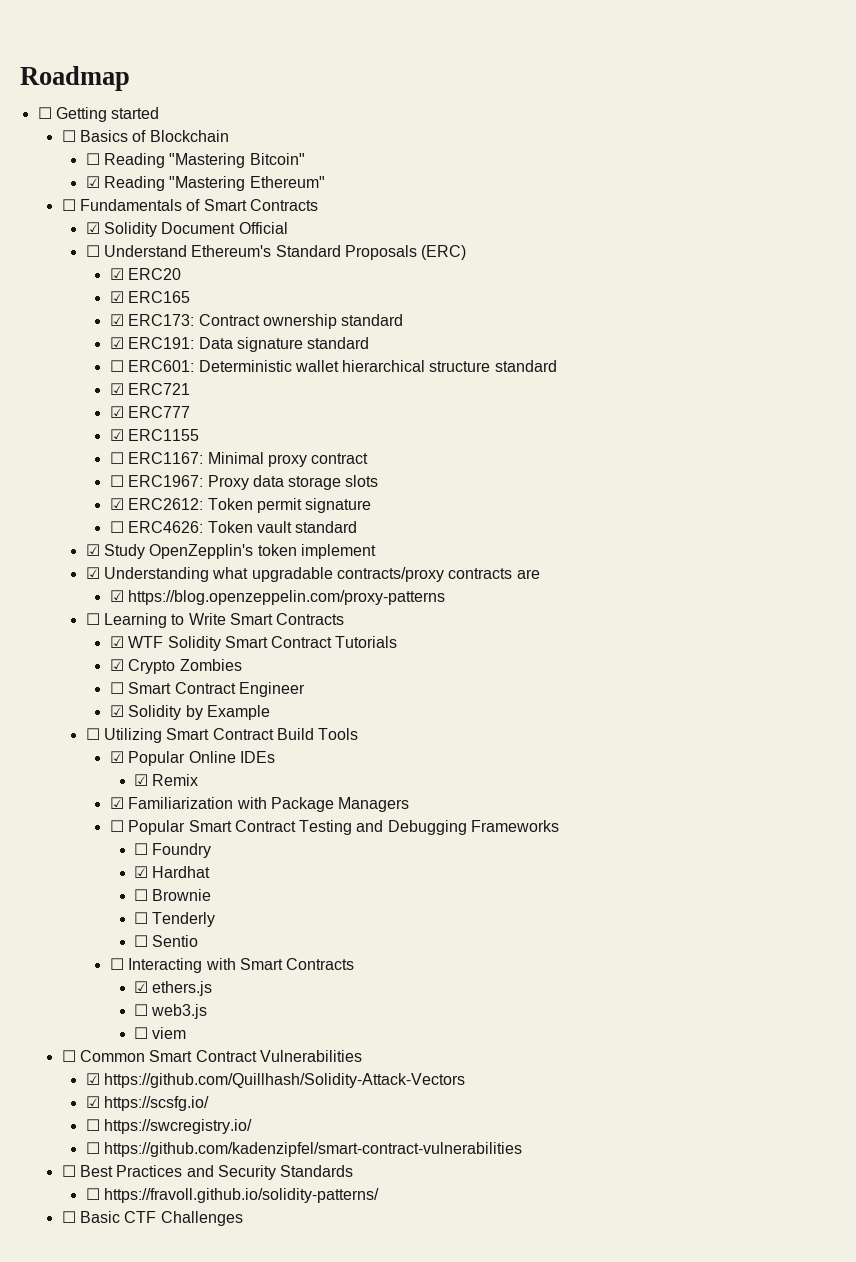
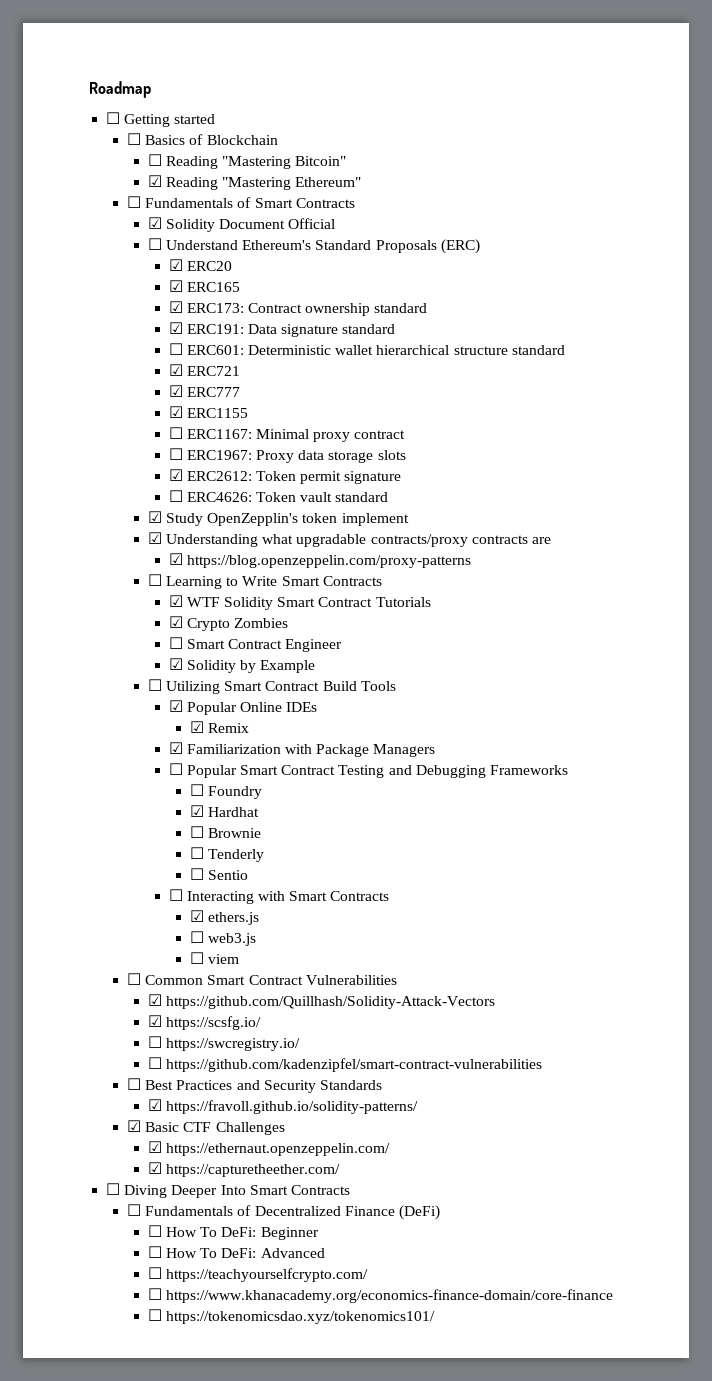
- ☐ https://fravoll.github.io/solidity-patterns/
+ ☑ https://fravoll.github.io/solidity-patterns/
- ☐ Basic CTF Challenges
+ ☑ Basic CTF Challenges
+ ☑ https://ethernaut.openzeppelin.com/
+ ☑ https://capturetheether.com/
+ ☐ Diving Deeper Into Smart Contracts
+ ☐ Fundamentals of Decentralized Finance (DeFi)
+ ☐ How To DeFi: Beginner
+ ☐ How To DeFi: Advanced
+ ☐ https://teachyourselfcrypto.com/
+ ☐ https://www.khanacademy.org/economics-finance-domain/core-finance
+ ☐ https://tokenomicsdao.xyz/tokenomics101/

